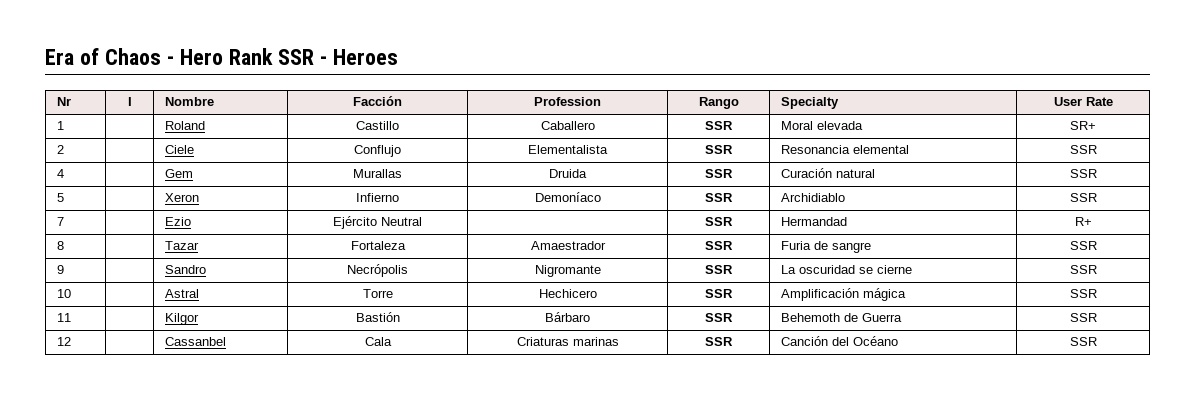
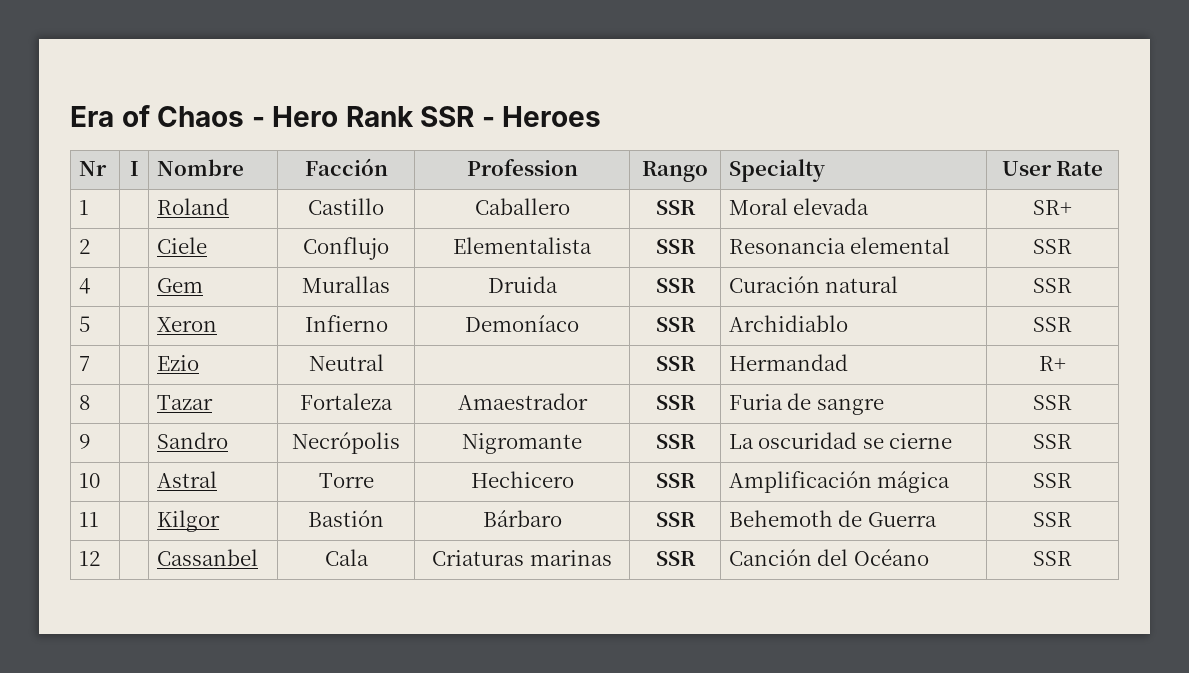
- 7 | | Ezio | Ejército Neutral | | SSR | Hermandad | R+
+ 7 | | Ezio | Neutral | | SSR | Hermandad | R+

